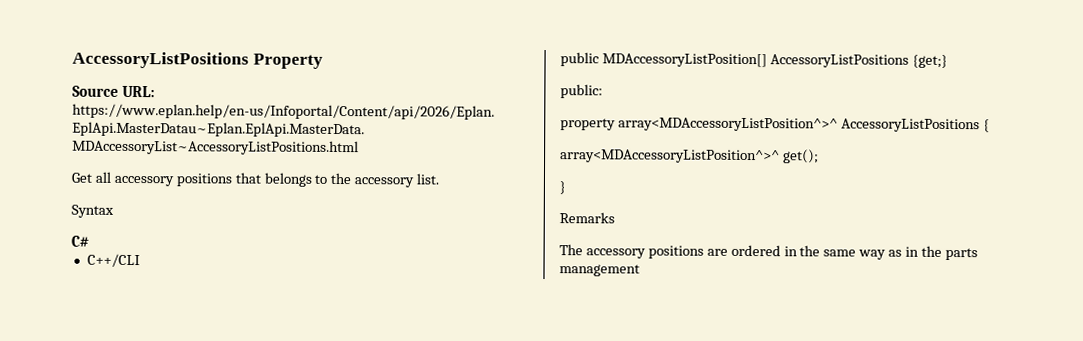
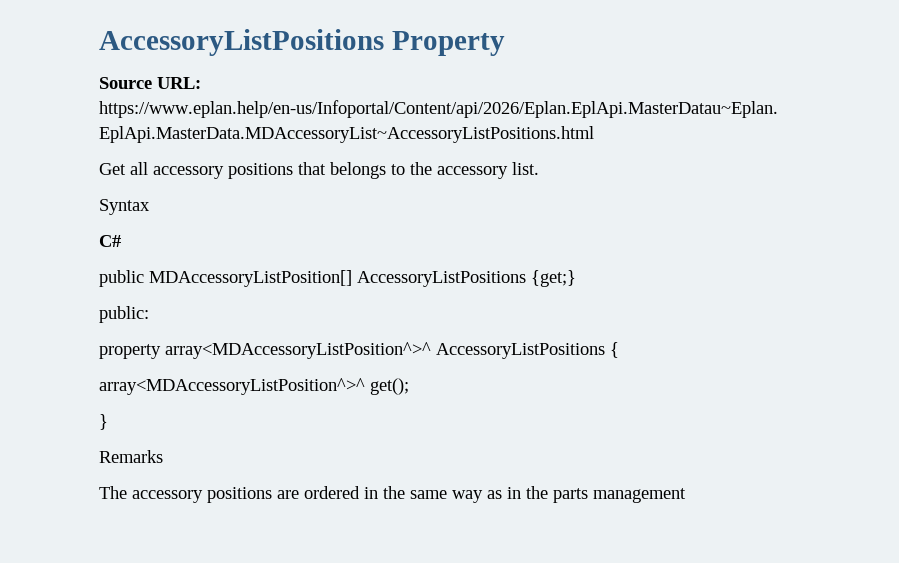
- C++/CLI

